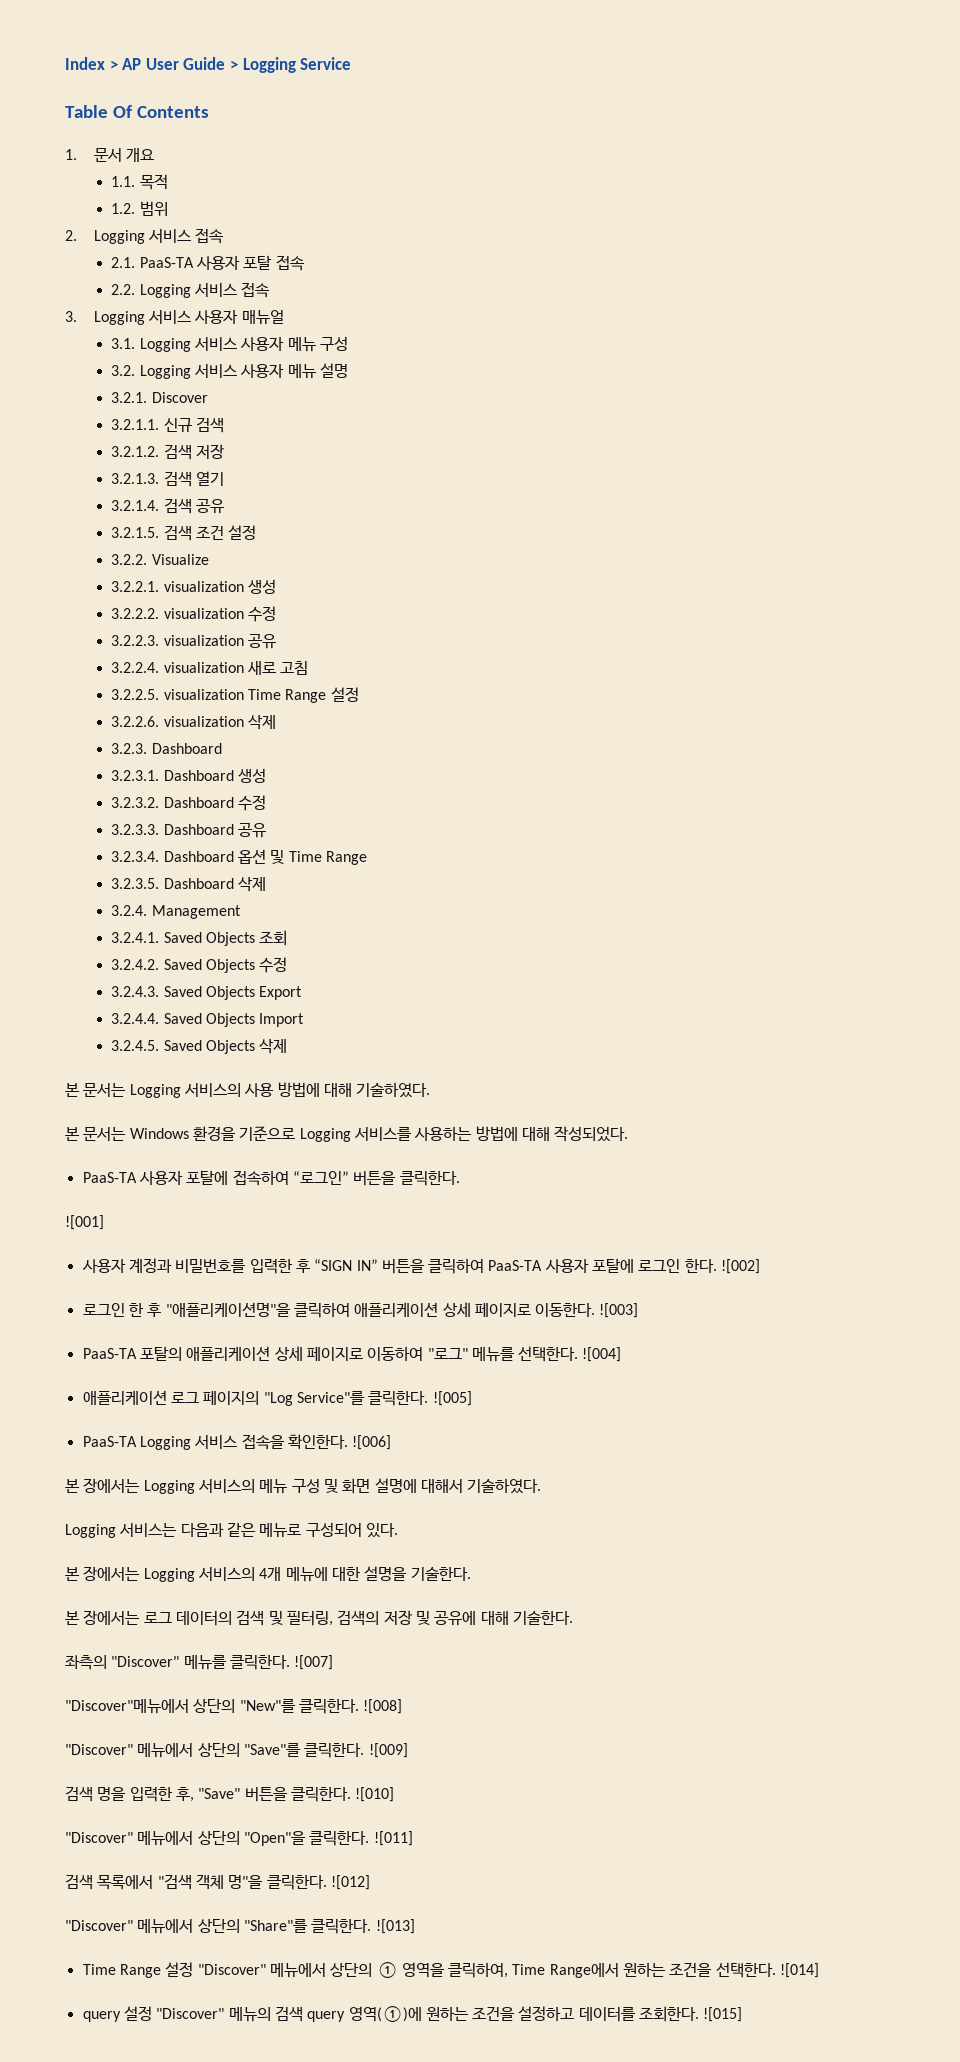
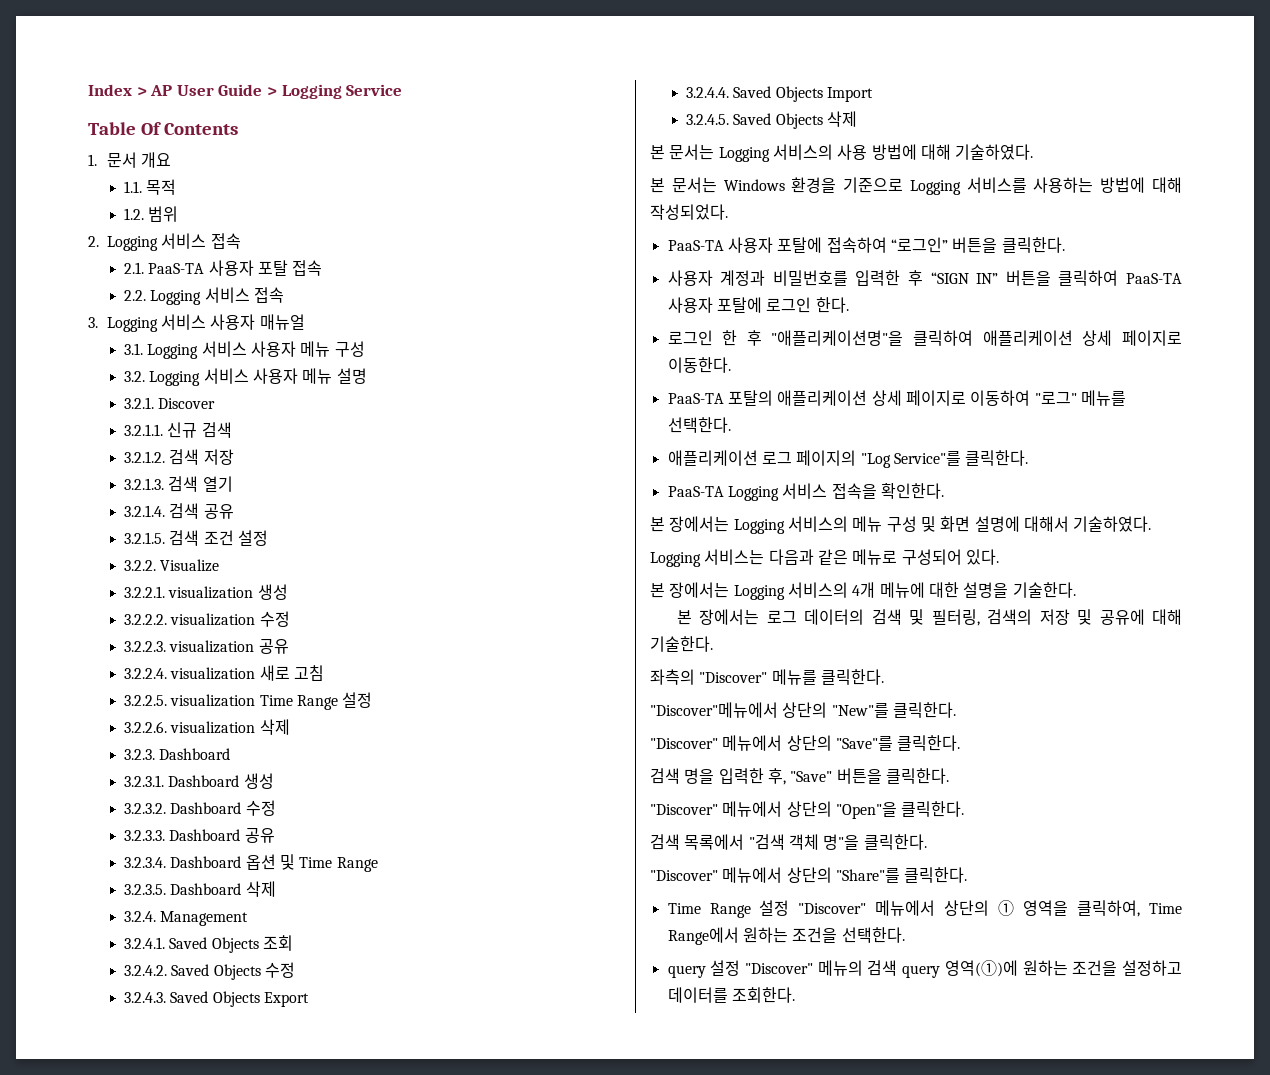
- ![001]
- ![002]
- ![003]
- ![004]
- ![005]
- ![006]
- ![007]
- ![008]
- ![009]
- ![010]
- ![011]
- ![012]
- ![013]
- ![014]
- ![015]

